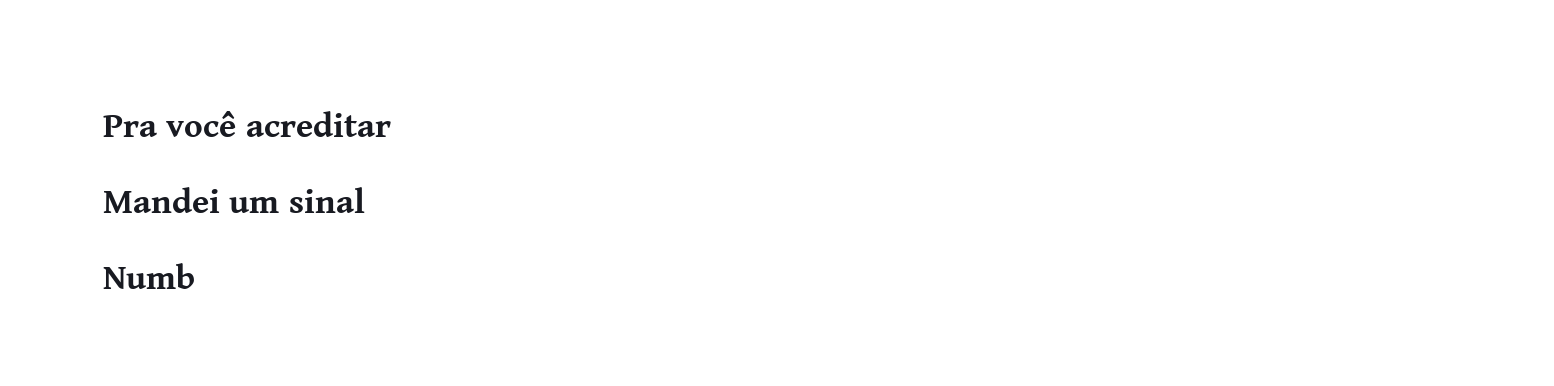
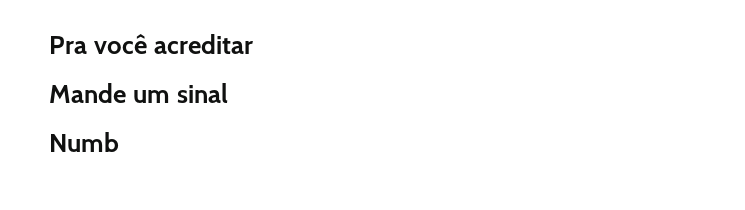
- Mandei um sinal
+ Mande um sinal

